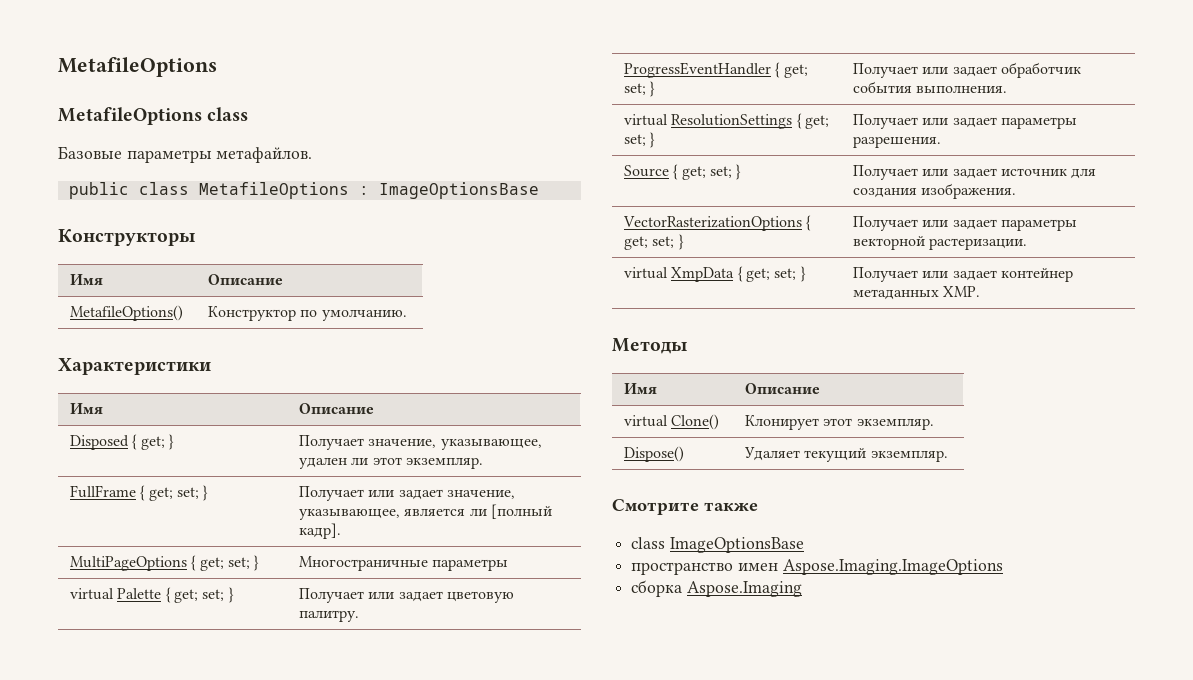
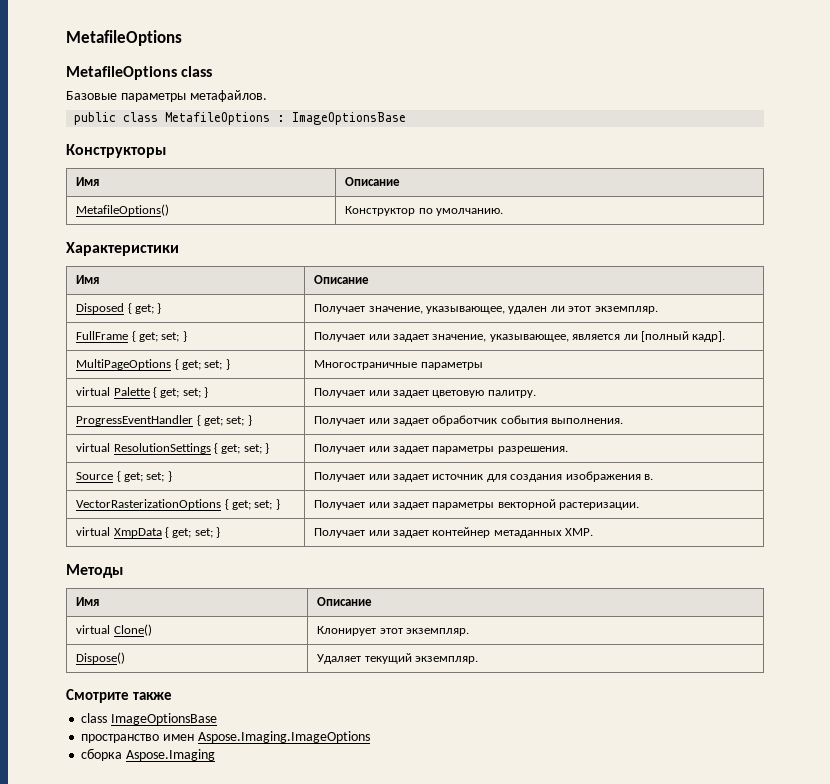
- Source { get; set; } | Получает или задает источник для создания изображения.
+ Source { get; set; } | Получает или задает источник для создания изображения в.

